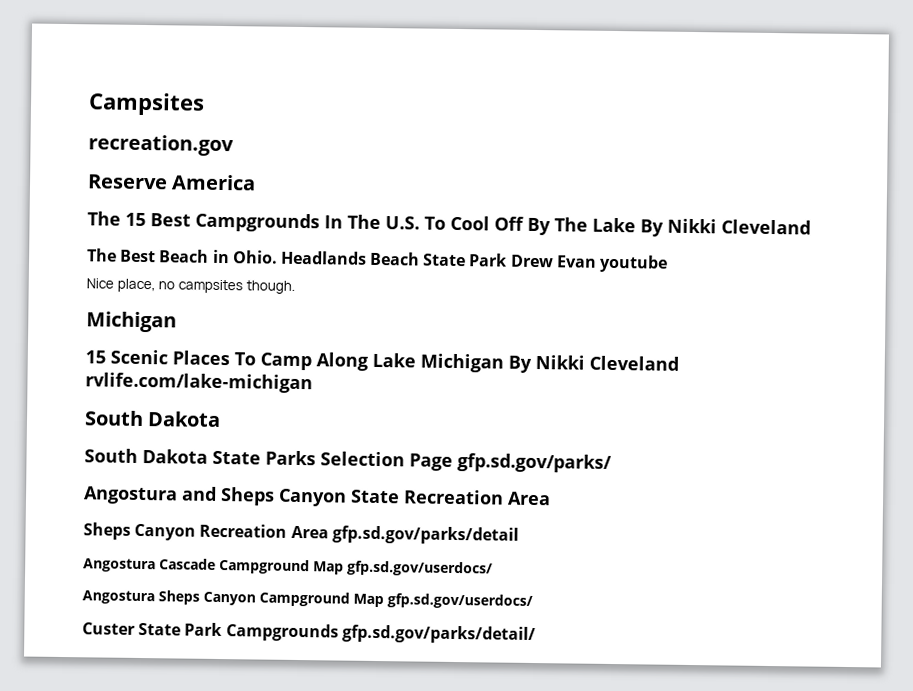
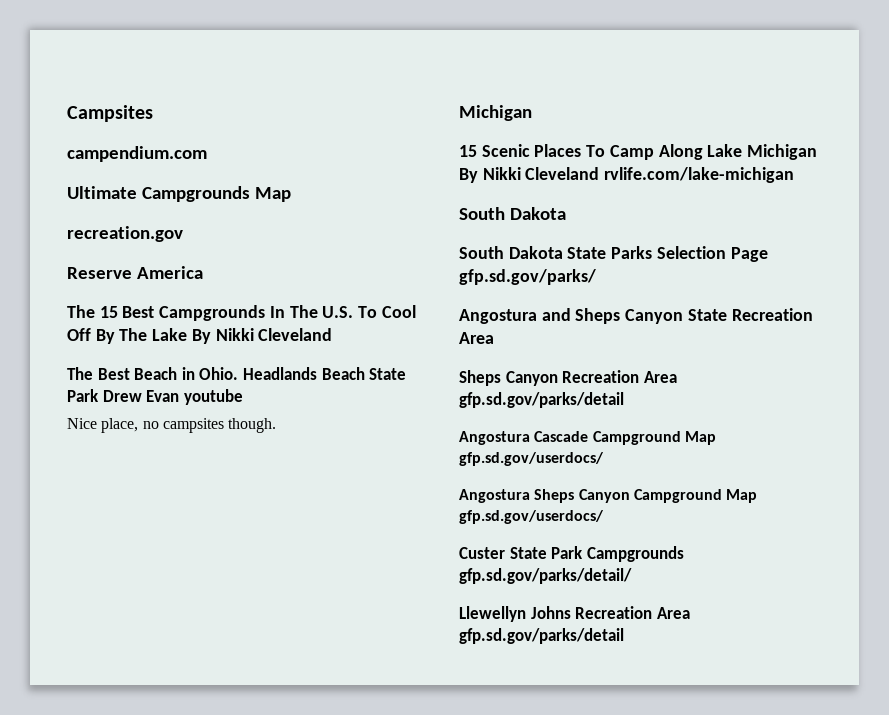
+ campendium.com
+ Ultimate Campgrounds Map
+ Llewellyn Johns Recreation Area gfp.sd.gov/parks/detail

